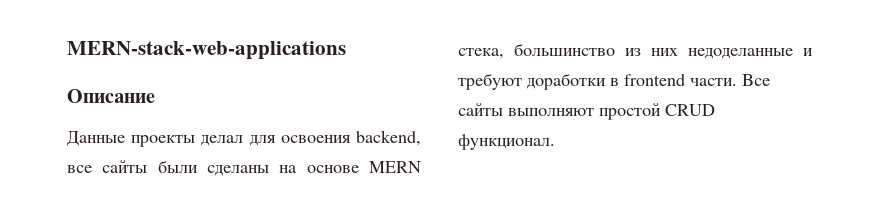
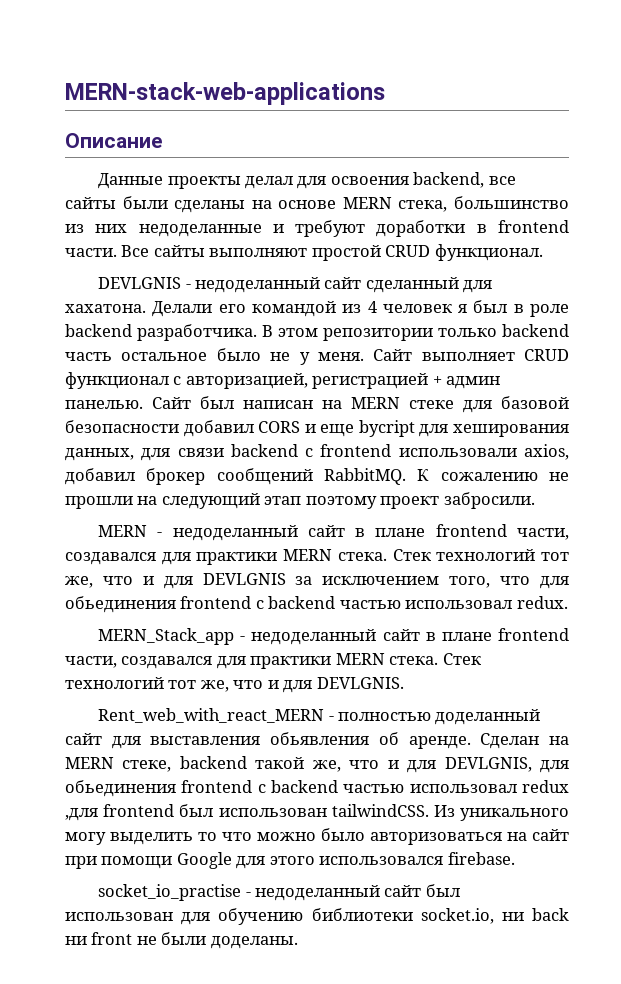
+ DEVLGNIS - недоделанный сайт сделанный для хахатона. Делали его командой из 4 человек я был в роле backend разработчика. В этом репозитории только backend часть остальное было не у меня. Сайт выполняет CRUD функционал с авторизацией, регистрацией + админ панелью. Сайт был написан на MERN стеке для базовой безопасности добавил CORS и еще bycript для хеширования данных, для связи backend с frontend использовали axios, добавил брокер сообщений RabbitMQ. К сожалению не прошли на следующий этап поэтому проект забросили.
+ MERN - недоделанный сайт в плане frontend части, создавался для практики MERN стека. Стек технологий тот же, что и для DEVLGNIS за исключением того, что для обьединения frontend с backend частью использовал redux.
+ MERN_Stack_app - недоделанный сайт в плане frontend части, создавался для практики MERN стека. Стек технологий тот же, что и для DEVLGNIS.
+ Rent_web_with_react_MERN - полностью доделанный сайт для выставления обьявления об аренде. Сделан на MERN стеке, backend такой же, что и для DEVLGNIS, для обьединения frontend с backend частью использовал redux ,для frontend был использован tailwindCSS. Из уникального могу выделить то что можно было авторизоваться на сайт при помощи Google для этого использовался firebase.
+ socket_io_practise - недоделанный сайт был использован для обучению библиотеки socket.io, ни back ни front не были доделаны.

